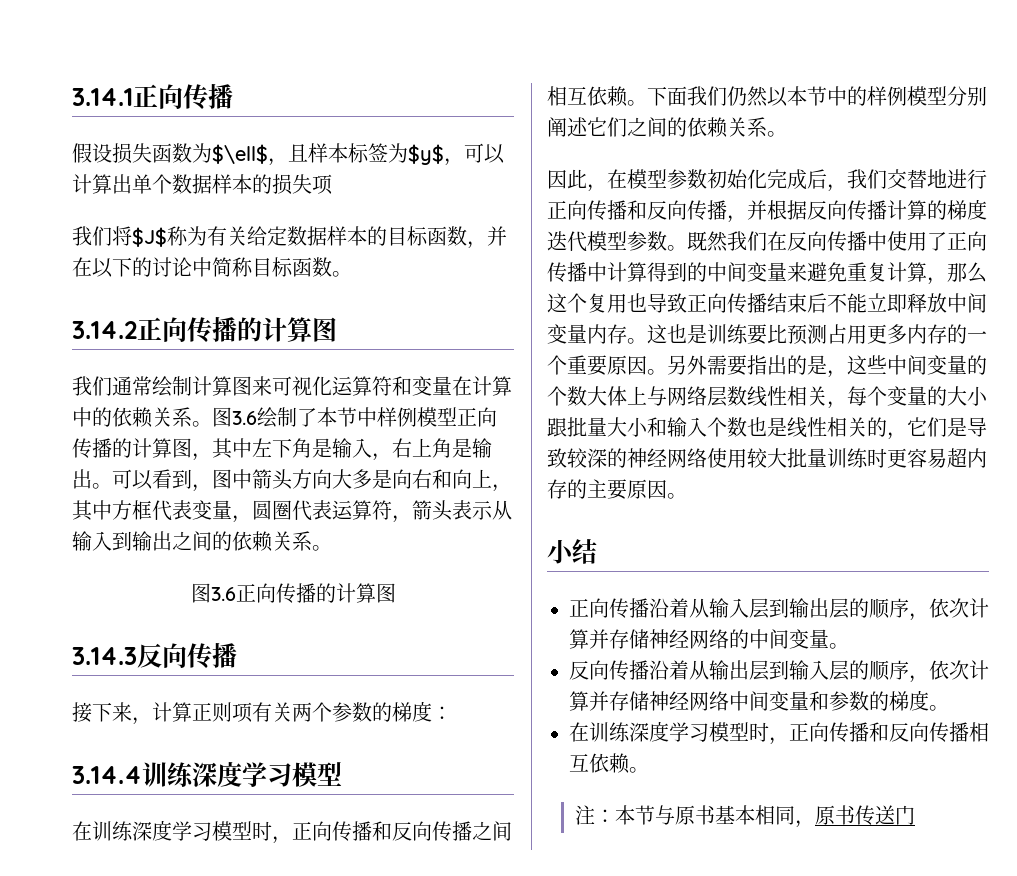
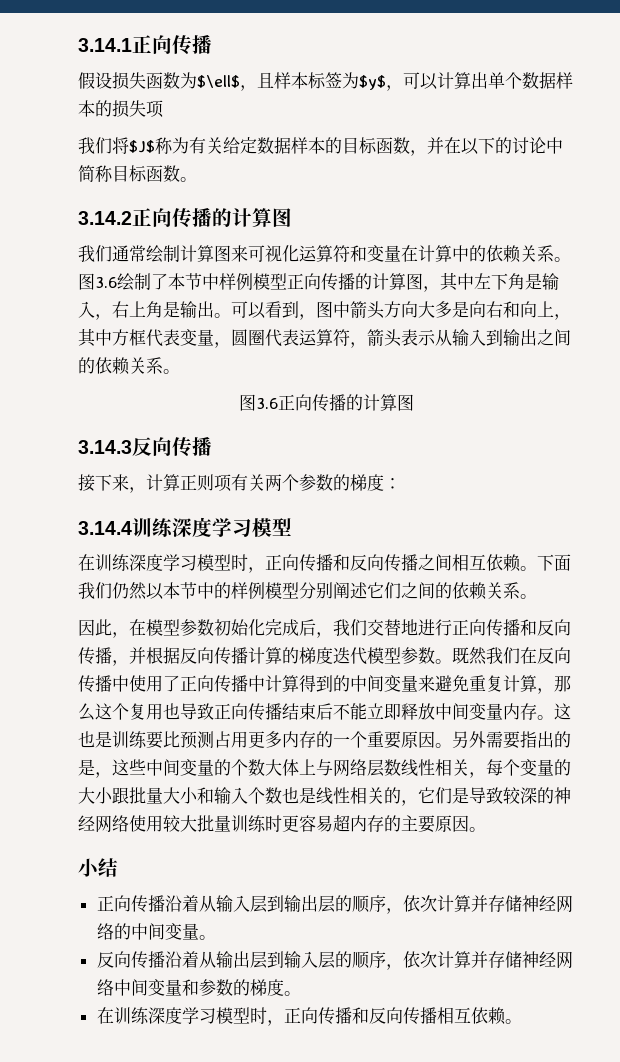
- 注：本节与原书基本相同，原书传送门

